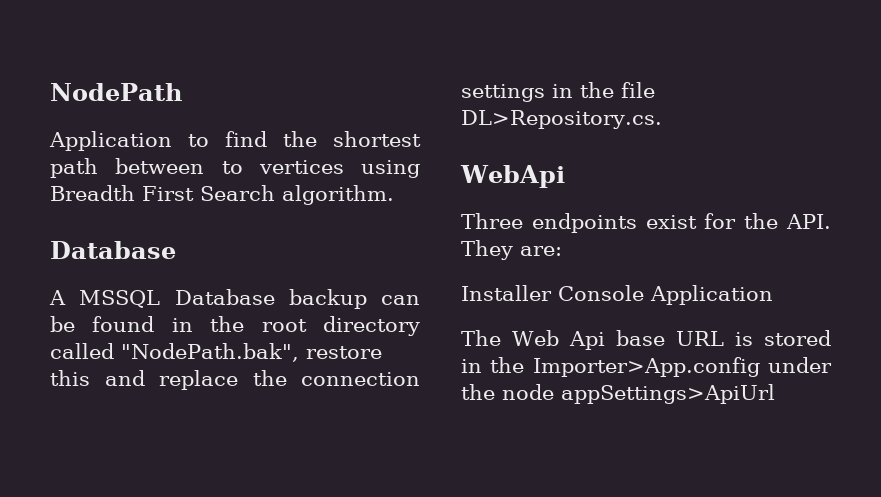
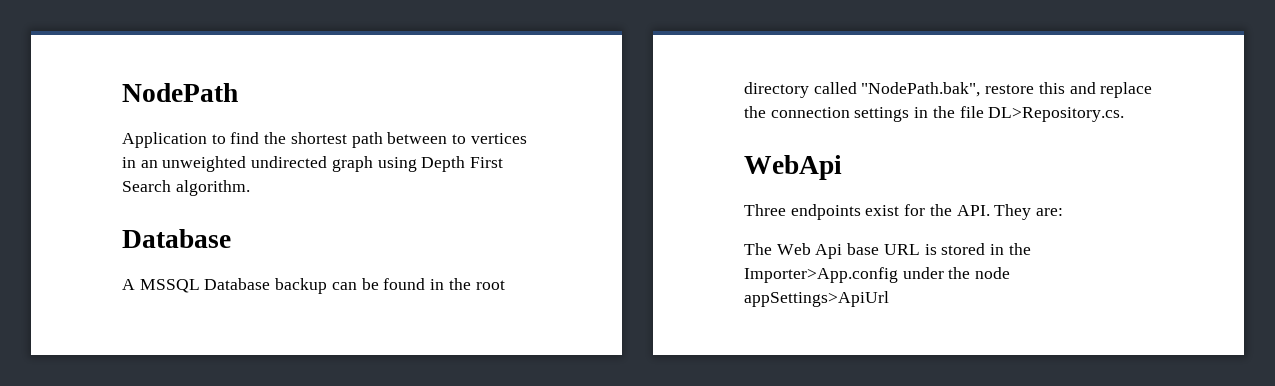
- Application to find the shortest path between to vertices using Breadth First Search algorithm.
+ Application to find the shortest path between to vertices in an unweighted undirected graph using Depth First Search algorithm.
- Installer Console Application

